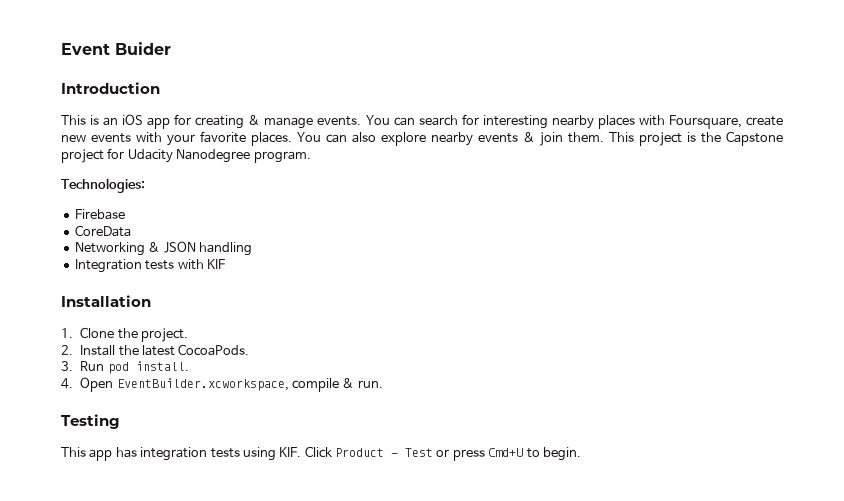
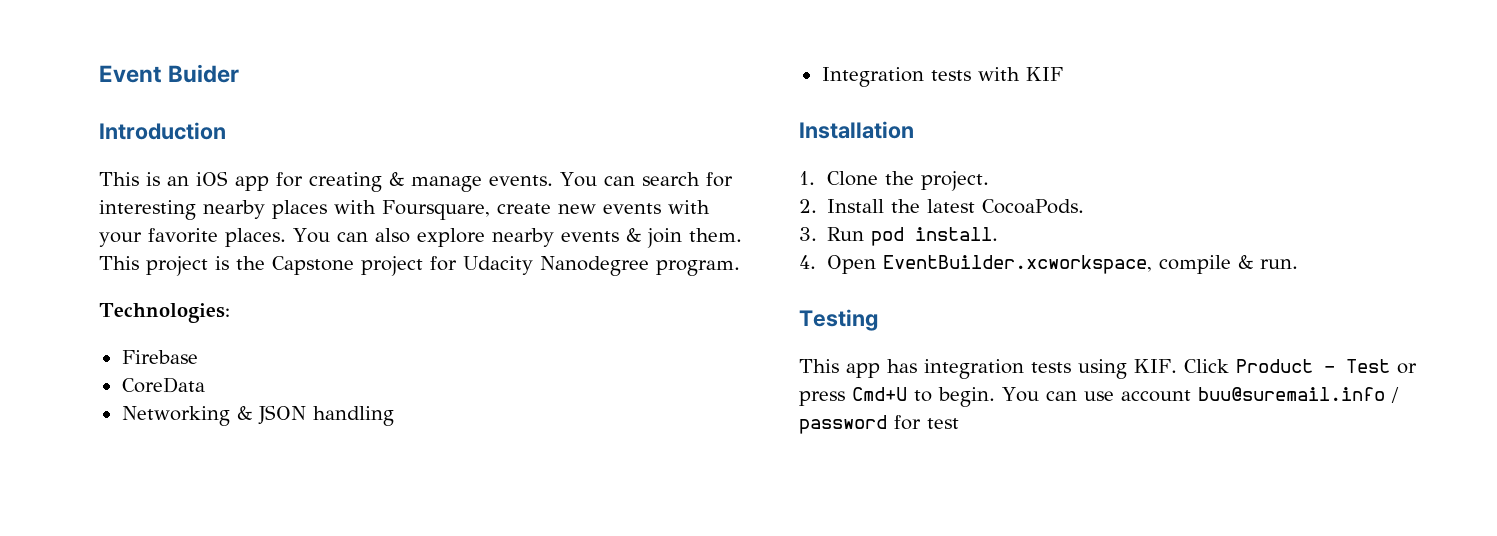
+ You can use account buu@suremail.info / password for test

